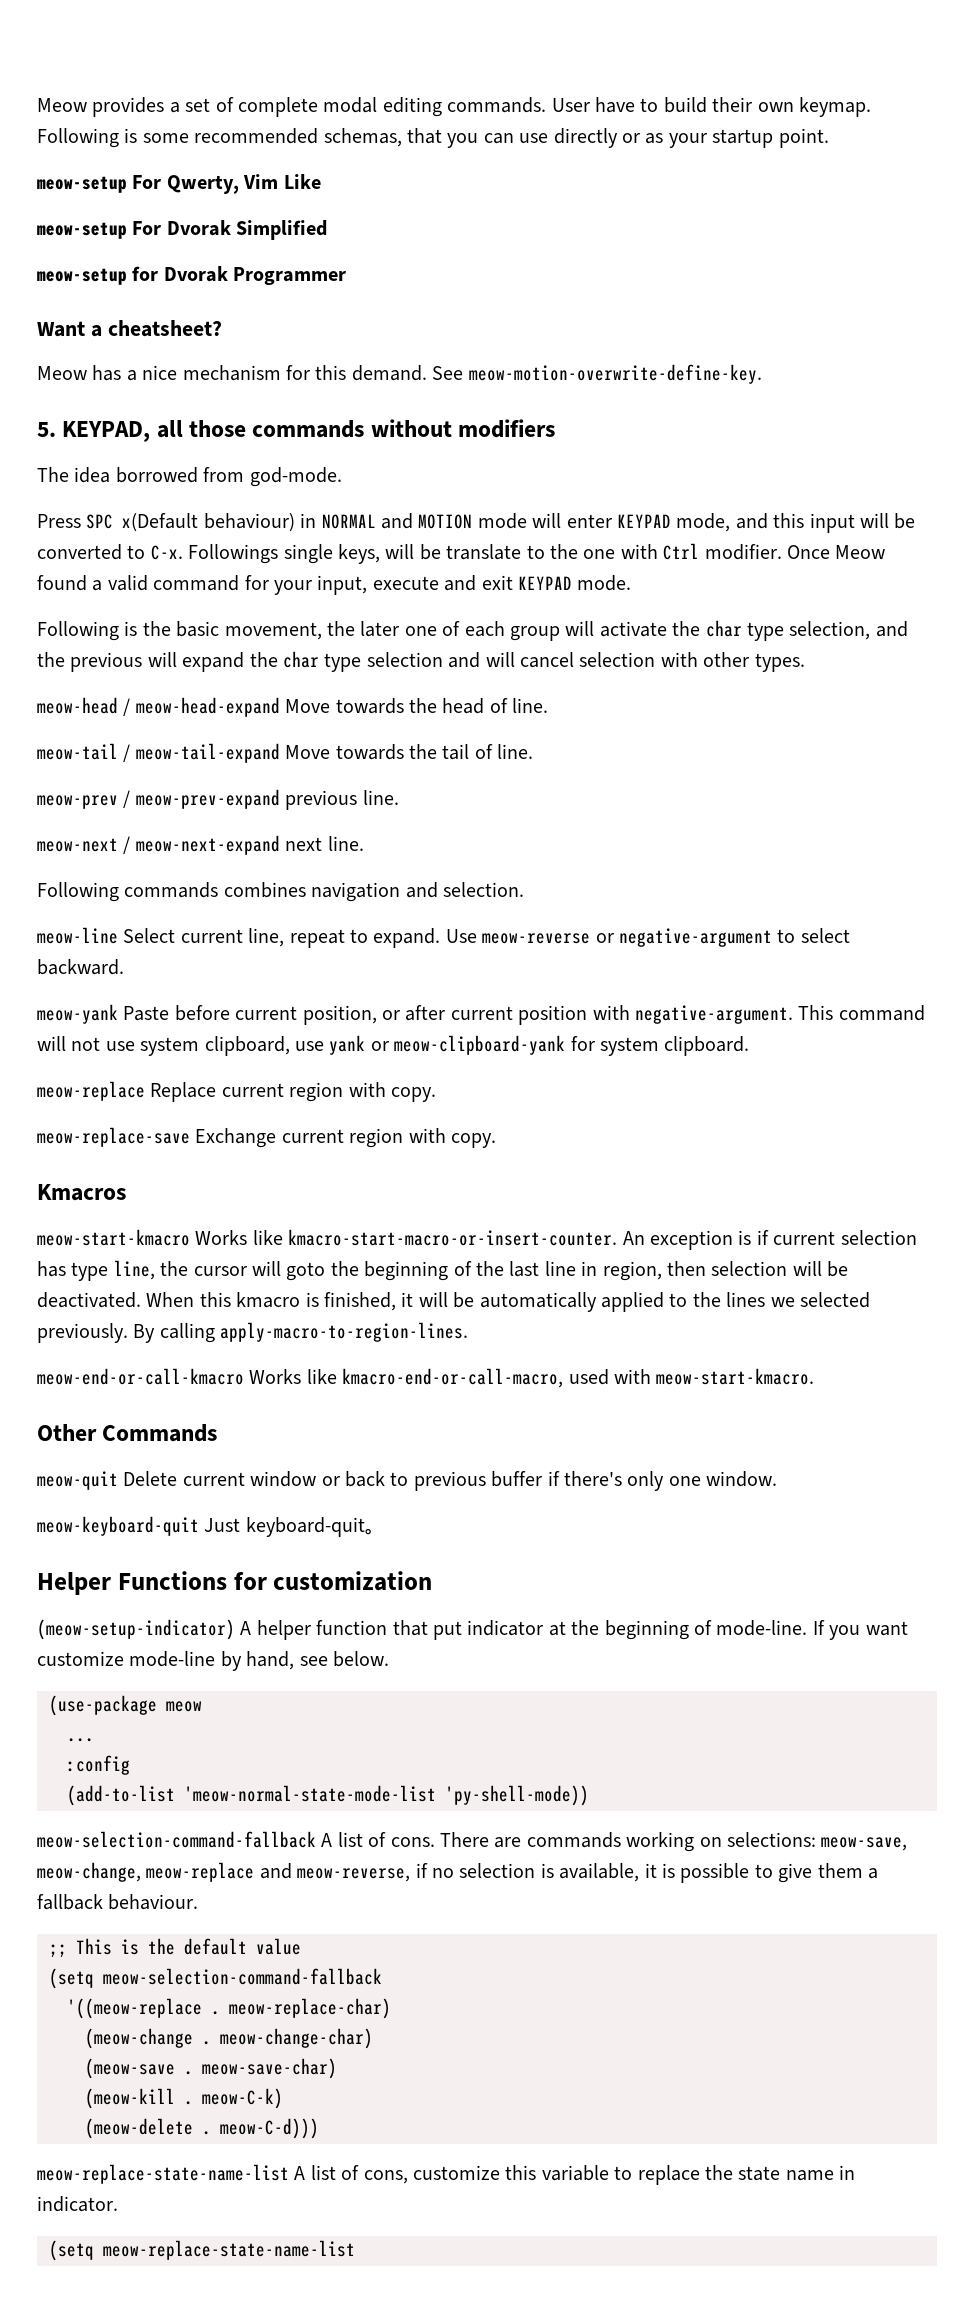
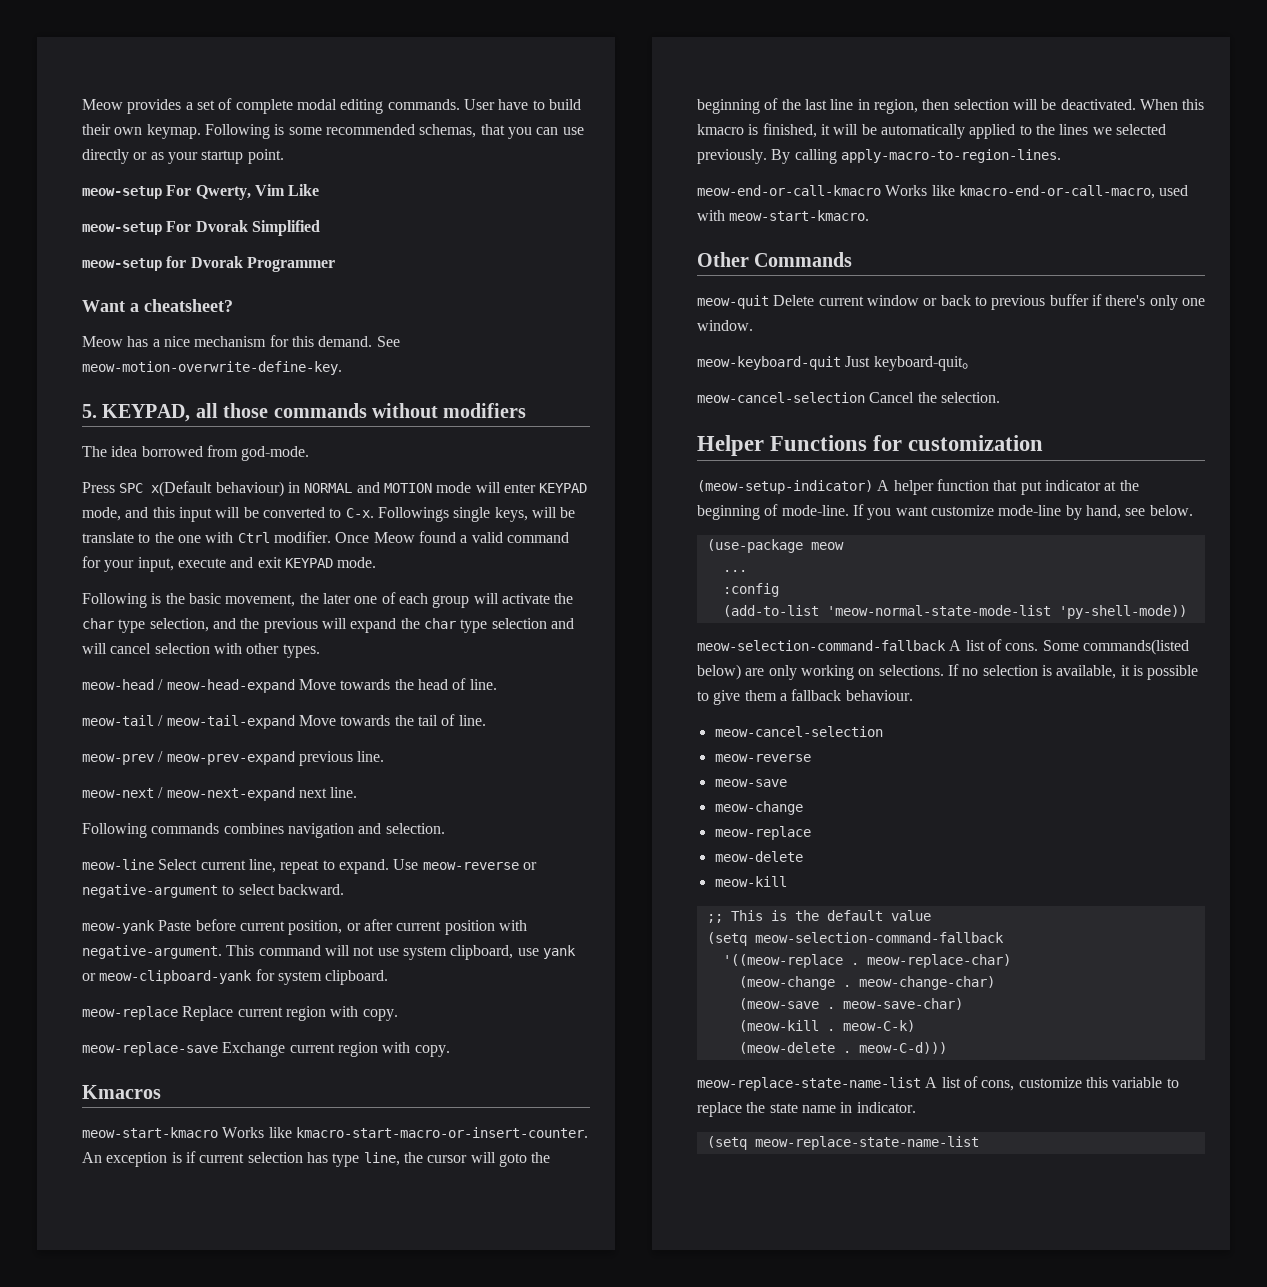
+ meow-cancel-selection Cancel the selection.
- There are commands working on selections: meow-save, meow-change, meow-replace and meow-reverse, if no selection is available, it is possible to give them a fallback behaviour.
+ Some commands(listed below) are only working on selections. If no selection is available, it is possible to give them a fallback behaviour.
+ meow-cancel-selection
+ meow-reverse
+ meow-save
+ meow-change
+ meow-replace
+ meow-delete
+ meow-kill

